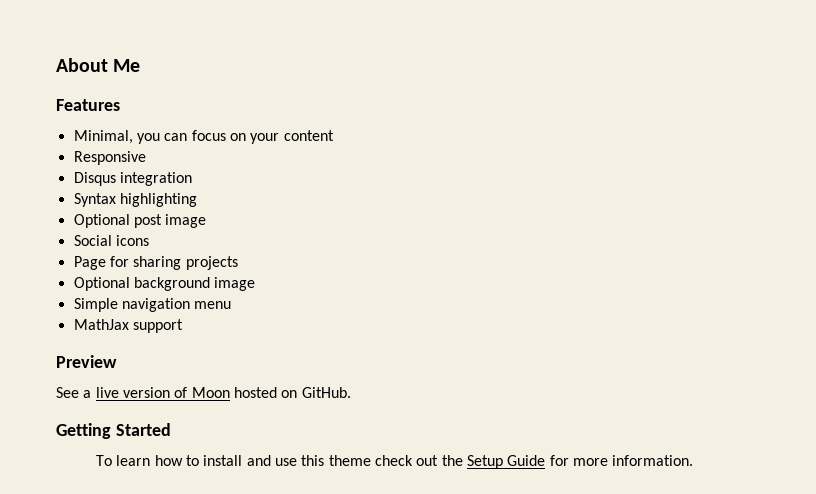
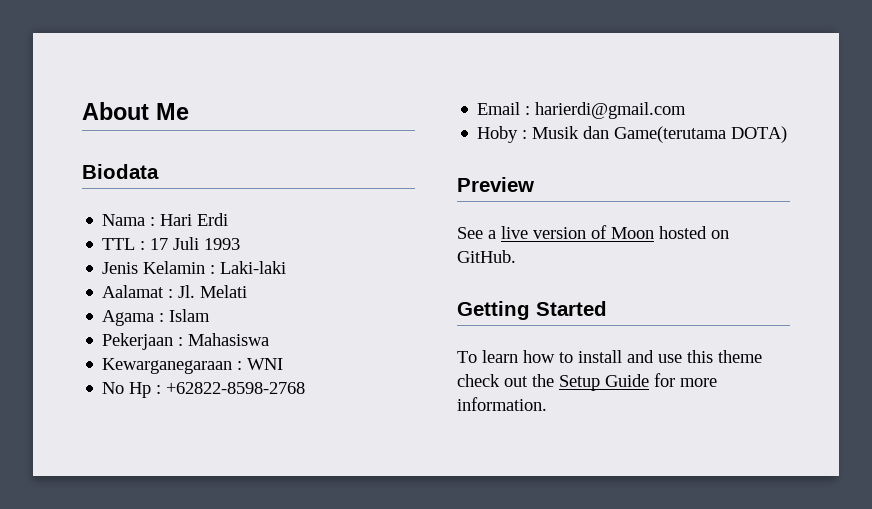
- Features
- Minimal, you can focus on your content
- Responsive
- Disqus integration
- Syntax highlighting
- Optional post image
- Social icons
- Page for sharing projects
- Optional background image
- Simple navigation menu
- MathJax support
+ Biodata
+ Nama : Hari Erdi
+ TTL : 17 Juli 1993
+ Jenis Kelamin : Laki-laki
+ Aalamat : Jl. Melati
+ Agama : Islam
+ Pekerjaan : Mahasiswa
+ Kewarganegaraan : WNI
+ No Hp : +62822-8598-2768
+ Email : harierdi@gmail.com
+ Hoby : Musik dan Game(terutama DOTA)

